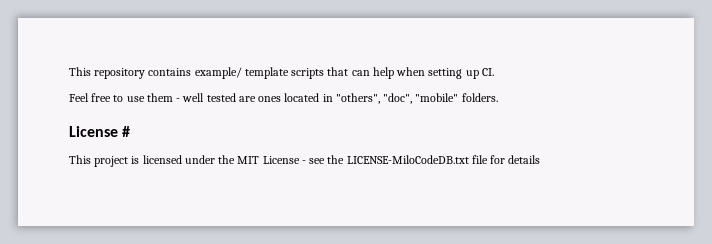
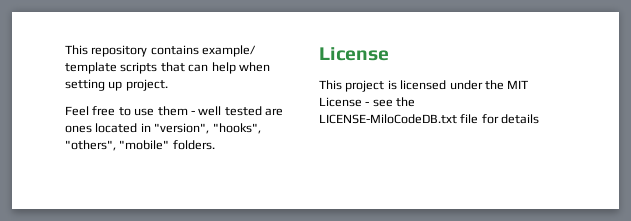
- This repository contains example/ template scripts that can help when setting up CI.
+ This repository contains example/ template scripts that can help when setting up project.
- Feel free to use them - well tested are ones located in "others", "doc", "mobile" folders.
- License #
+ Feel free to use them - well tested are ones located in "version", "hooks", "others", "mobile" folders.
+ License

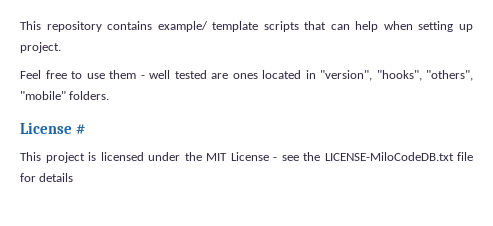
  Feel free to use them - well tested are ones located in "version", "hooks", "others", "mobile" folders.
- License
+ License #

